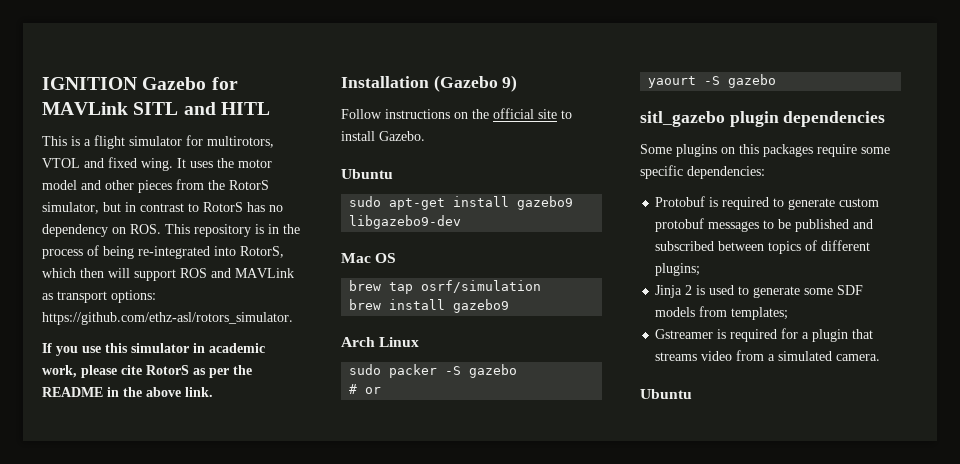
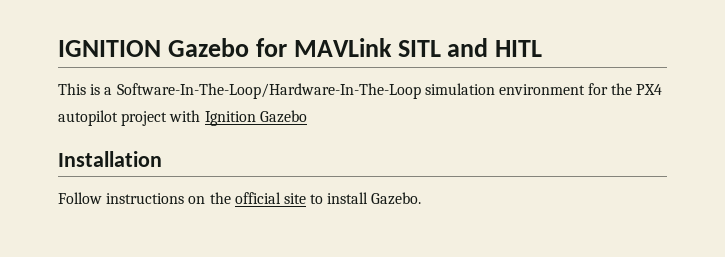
- This is a flight simulator for multirotors, VTOL and fixed wing. It uses the motor model and other pieces from the RotorS simulator, but in contrast to RotorS has no dependency on ROS. This repository is in the process of being re-integrated into RotorS, which then will support ROS and MAVLink as transport options: https://github.com/ethz-asl/rotors_simulator.
- If you use this simulator in academic work, please cite RotorS as per the README in the above link.
+ This is a Software-In-The-Loop/Hardware-In-The-Loop simulation environment for the PX4 autopilot project with Ignition Gazebo
- Installation (Gazebo 9)
+ Installation
  Follow instructions on the official site to install Gazebo.
- Ubuntu
- sudo apt-get install gazebo9 libgazebo9-dev
- Mac OS
- brew tap osrf/simulation
- brew install gazebo9
- Arch Linux
- sudo packer -S gazebo
- # or
- yaourt -S gazebo
- sitl_gazebo plugin dependencies
- Some plugins on this packages require some specific dependencies:
- Protobuf is required to generate custom protobuf messages to be published and subscribed between topics of different plugins;
- Jinja 2 is used to generate some SDF models from templates;
- Gstreamer is required for a plugin that streams video from a simulated camera.
- Ubuntu

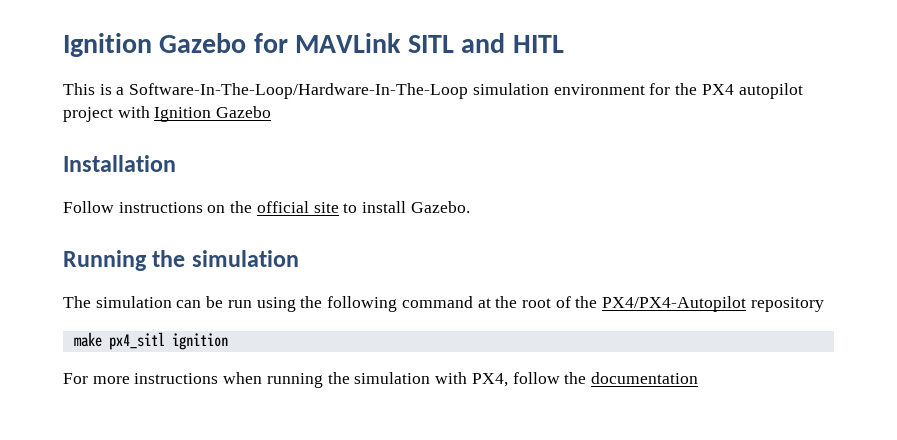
- IGNITION Gazebo for MAVLink SITL and HITL
+ Ignition Gazebo for MAVLink SITL and HITL
+ Running the simulation
+ The simulation can be run using the following command at the root of the PX4/PX4-Autopilot repository
+ make px4_sitl ignition
+ For more instructions when running the simulation with PX4, follow the documentation

